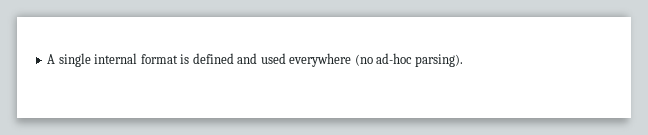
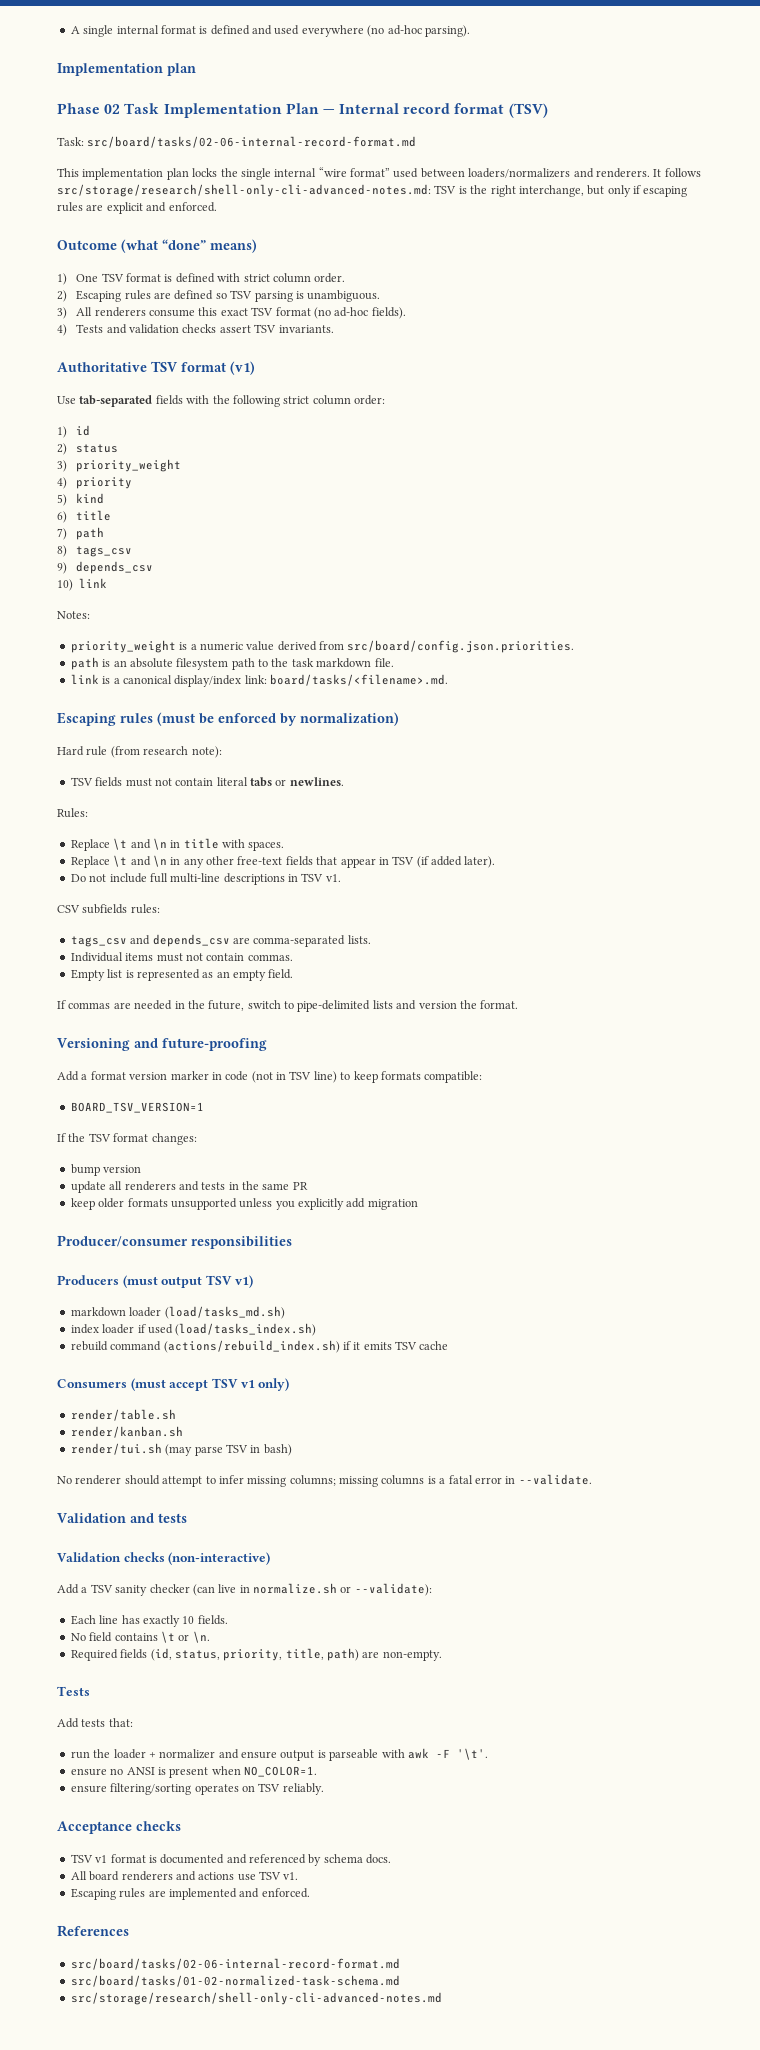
+ Implementation plan
+ Phase 02 Task Implementation Plan — Internal record format (TSV)
+ Task: src/board/tasks/02-06-internal-record-format.md
+ This implementation plan locks the single internal “wire format” used between loaders/normalizers and renderers. It follows src/storage/research/shell-only-cli-advanced-notes.md: TSV is the right interchange, but only if escaping rules are explicit and enforced.
+ Outcome (what “done” means)
+ 1) One TSV format is defined with strict column order.
+ 2) Escaping rules are defined so TSV parsing is unambiguous.
+ 3) All renderers consume this exact TSV format (no ad-hoc fields).
+ 4) Tests and validation checks assert TSV invariants.
+ Authoritative TSV format (v1)
+ Use tab-separated fields with the following strict column order:
+ 1) id
+ 2) status
+ 3) priority_weight
+ 4) priority
+ 5) kind
+ 6) title
+ 7) path
+ 8) tags_csv
+ 9) depends_csv
+ 10) link
+ Notes:
+ priority_weight is a numeric value derived from src/board/config.json.priorities.
+ path is an absolute filesystem path to the task markdown file.
+ link is a canonical display/index link: board/tasks/<filename>.md.
+ Escaping rules (must be enforced by normalization)
+ Hard rule (from research note):
+ TSV fields must not contain literal tabs or newlines.
+ Rules:
+ Replace \t and \n in title with spaces.
+ Replace \t and \n in any other free-text fields that appear in TSV (if added later).
+ Do not include full multi-line descriptions in TSV v1.
+ CSV subfields rules:
+ tags_csv and depends_csv are comma-separated lists.
+ Individual items must not contain commas.
+ Empty list is represented as an empty field.
+ If commas are needed in the future, switch to pipe-delimited lists and version the format.
+ Versioning and future-proofing
+ Add a format version marker in code (not in TSV line) to keep formats compatible:
+ BOARD_TSV_VERSION=1
+ If the TSV format changes:
+ bump version
+ update all renderers and tests in the same PR
+ keep older formats unsupported unless you explicitly add migration
+ Producer/consumer responsibilities
+ Producers (must output TSV v1)
+ markdown loader (load/tasks_md.sh)
+ index loader if used (load/tasks_index.sh)
+ rebuild command (actions/rebuild_index.sh) if it emits TSV cache
+ Consumers (must accept TSV v1 only)
+ render/table.sh
+ render/kanban.sh
+ render/tui.sh (may parse TSV in bash)
+ No renderer should attempt to infer missing columns; missing columns is a fatal error in --validate.
+ Validation and tests
+ Validation checks (non-interactive)
+ Add a TSV sanity checker (can live in normalize.sh or --validate):
+ Each line has exactly 10 fields.
+ No field contains \t or \n.
+ Required fields (id, status, priority, title, path) are non-empty.
+ Tests
+ Add tests that:
+ run the loader + normalizer and ensure output is parseable with awk -F '\t'.
+ ensure no ANSI is present when NO_COLOR=1.
+ ensure filtering/sorting operates on TSV reliably.
+ Acceptance checks
+ TSV v1 format is documented and referenced by schema docs.
+ All board renderers and actions use TSV v1.
+ Escaping rules are implemented and enforced.
+ References
+ src/board/tasks/02-06-internal-record-format.md
+ src/board/tasks/01-02-normalized-task-schema.md
+ src/storage/research/shell-only-cli-advanced-notes.md

